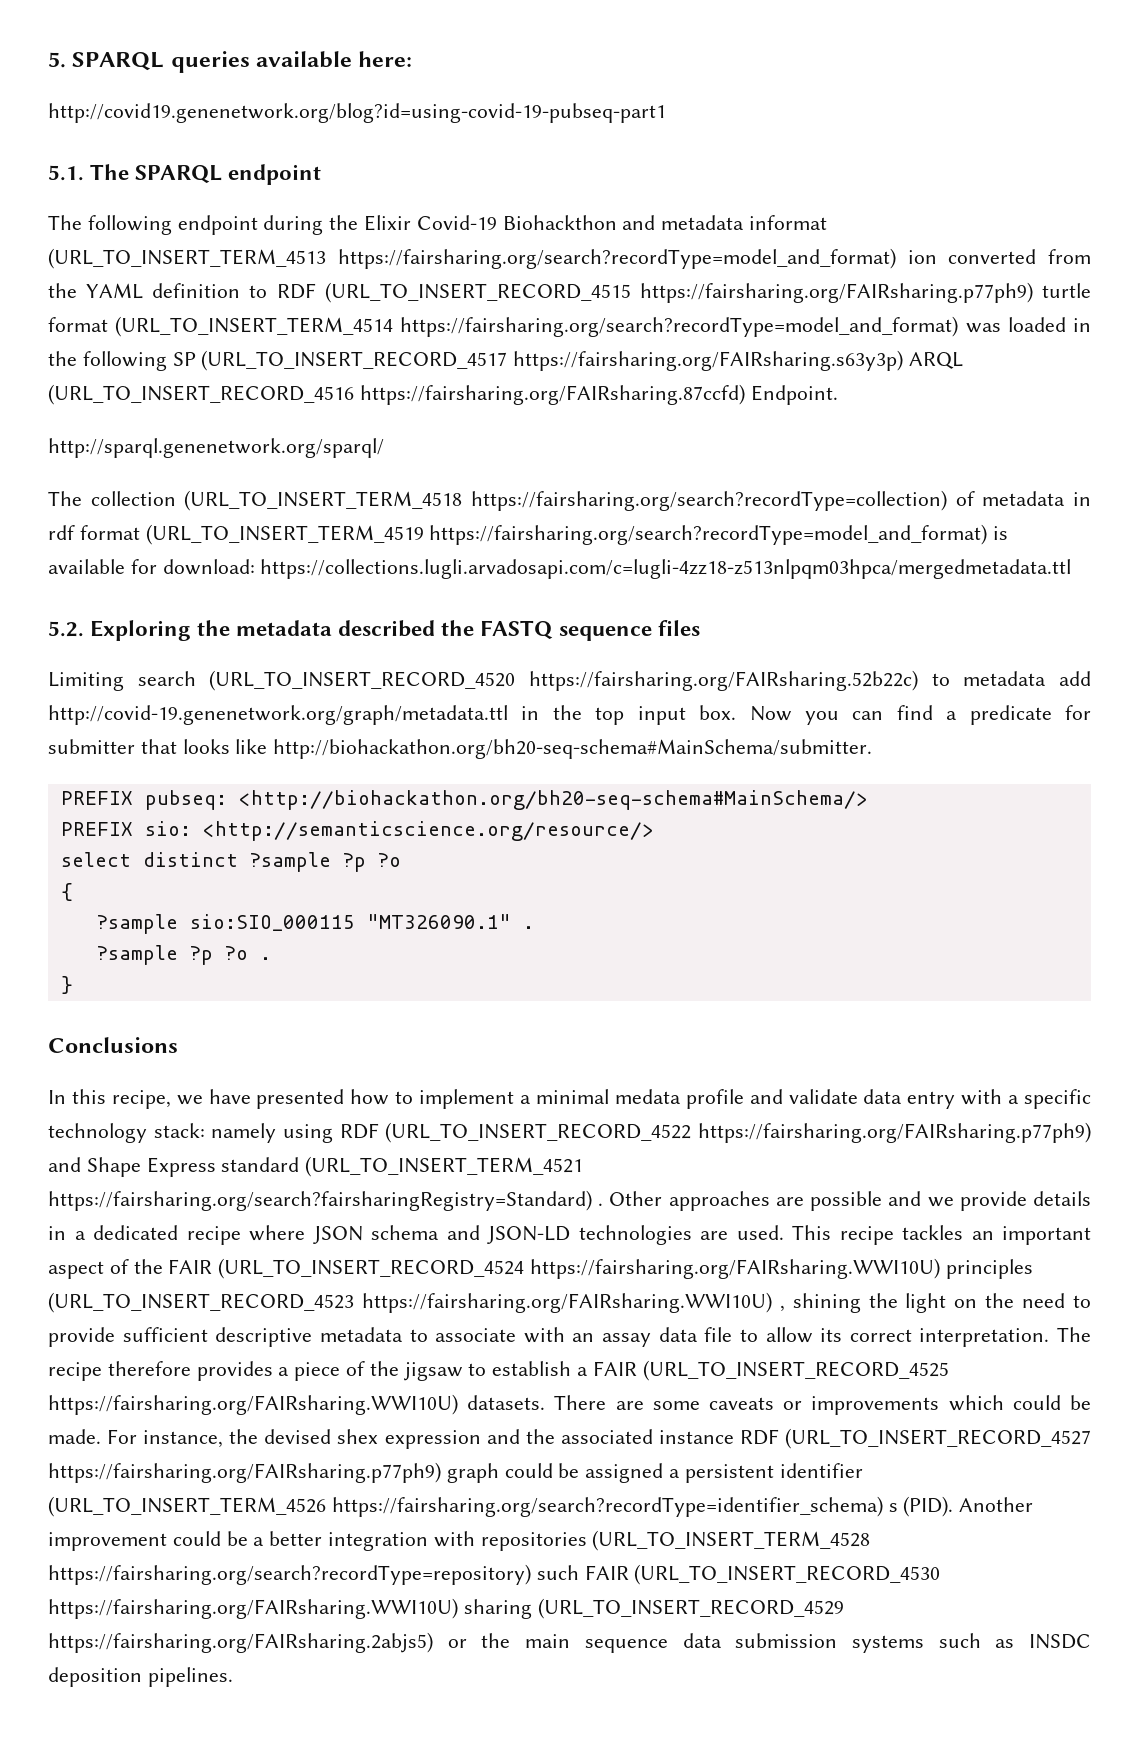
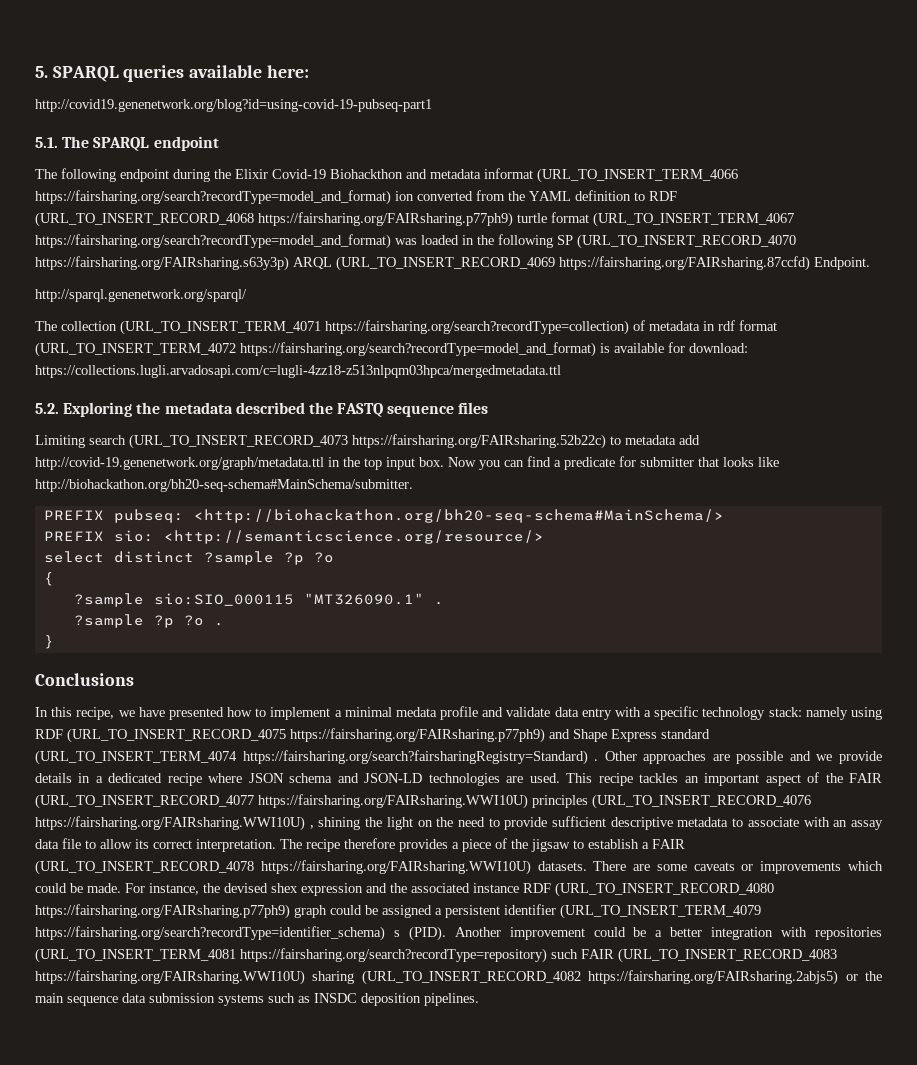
- The following endpoint during the Elixir Covid-19 Biohackthon and metadata informat (URL_TO_INSERT_TERM_4513 https://fairsharing.org/search?recordType=model_and_format) ion converted from the YAML definition to RDF (URL_TO_INSERT_RECORD_4515 https://fairsharing.org/FAIRsharing.p77ph9) turtle format (URL_TO_INSERT_TERM_4514 https://fairsharing.org/search?recordType=model_and_format) was loaded in the following SP (URL_TO_INSERT_RECORD_4517 https://fairsharing.org/FAIRsharing.s63y3p) ARQL (URL_TO_INSERT_RECORD_4516 https://fairsharing.org/FAIRsharing.87ccfd) Endpoint.
+ The following endpoint during the Elixir Covid-19 Biohackthon and metadata informat (URL_TO_INSERT_TERM_4066 https://fairsharing.org/search?recordType=model_and_format) ion converted from the YAML definition to RDF (URL_TO_INSERT_RECORD_4068 https://fairsharing.org/FAIRsharing.p77ph9) turtle format (URL_TO_INSERT_TERM_4067 https://fairsharing.org/search?recordType=model_and_format) was loaded in the following SP (URL_TO_INSERT_RECORD_4070 https://fairsharing.org/FAIRsharing.s63y3p) ARQL (URL_TO_INSERT_RECORD_4069 https://fairsharing.org/FAIRsharing.87ccfd) Endpoint.
- The collection (URL_TO_INSERT_TERM_4518 https://fairsharing.org/search?recordType=collection) of metadata in rdf format (URL_TO_INSERT_TERM_4519 https://fairsharing.org/search?recordType=model_and_format) is available for download: https://collections.lugli.arvadosapi.com/c=lugli-4zz18-z513nlpqm03hpca/mergedmetadata.ttl
+ The collection (URL_TO_INSERT_TERM_4071 https://fairsharing.org/search?recordType=collection) of metadata in rdf format (URL_TO_INSERT_TERM_4072 https://fairsharing.org/search?recordType=model_and_format) is available for download: https://collections.lugli.arvadosapi.com/c=lugli-4zz18-z513nlpqm03hpca/mergedmetadata.ttl
- Limiting search (URL_TO_INSERT_RECORD_4520 https://fairsharing.org/FAIRsharing.52b22c) to metadata add http://covid-19.genenetwork.org/graph/metadata.ttl in the top input box.
+ Limiting search (URL_TO_INSERT_RECORD_4073 https://fairsharing.org/FAIRsharing.52b22c) to metadata add http://covid-19.genenetwork.org/graph/metadata.ttl in the top input box.
- In this recipe, we have presented how to implement a minimal medata profile and validate data entry with a specific technology stack: namely using RDF (URL_TO_INSERT_RECORD_4522 https://fairsharing.org/FAIRsharing.p77ph9) and Shape Express standard (URL_TO_INSERT_TERM_4521 https://fairsharing.org/search?fairsharingRegistry=Standard) .
+ In this recipe, we have presented how to implement a minimal medata profile and validate data entry with a specific technology stack: namely using RDF (URL_TO_INSERT_RECORD_4075 https://fairsharing.org/FAIRsharing.p77ph9) and Shape Express standard (URL_TO_INSERT_TERM_4074 https://fairsharing.org/search?fairsharingRegistry=Standard) .
- This recipe tackles an important aspect of the FAIR (URL_TO_INSERT_RECORD_4524 https://fairsharing.org/FAIRsharing.WWI10U) principles (URL_TO_INSERT_RECORD_4523 https://fairsharing.org/FAIRsharing.WWI10U) , shining the light on the need to provide sufficient descriptive metadata to associate with an assay data file to allow its correct interpretation.
+ This recipe tackles an important aspect of the FAIR (URL_TO_INSERT_RECORD_4077 https://fairsharing.org/FAIRsharing.WWI10U) principles (URL_TO_INSERT_RECORD_4076 https://fairsharing.org/FAIRsharing.WWI10U) , shining the light on the need to provide sufficient descriptive metadata to associate with an assay data file to allow its correct interpretation.
- The recipe therefore provides a piece of the jigsaw to establish a FAIR (URL_TO_INSERT_RECORD_4525 https://fairsharing.org/FAIRsharing.WWI10U) datasets.
+ The recipe therefore provides a piece of the jigsaw to establish a FAIR (URL_TO_INSERT_RECORD_4078 https://fairsharing.org/FAIRsharing.WWI10U) datasets.
- For instance, the devised shex expression and the associated instance RDF (URL_TO_INSERT_RECORD_4527 https://fairsharing.org/FAIRsharing.p77ph9) graph could be assigned a persistent identifier (URL_TO_INSERT_TERM_4526 https://fairsharing.org/search?recordType=identifier_schema) s (PID).
+ For instance, the devised shex expression and the associated instance RDF (URL_TO_INSERT_RECORD_4080 https://fairsharing.org/FAIRsharing.p77ph9) graph could be assigned a persistent identifier (URL_TO_INSERT_TERM_4079 https://fairsharing.org/search?recordType=identifier_schema) s (PID).
- Another improvement could be a better integration with repositories (URL_TO_INSERT_TERM_4528 https://fairsharing.org/search?recordType=repository) such FAIR (URL_TO_INSERT_RECORD_4530 https://fairsharing.org/FAIRsharing.WWI10U) sharing (URL_TO_INSERT_RECORD_4529 https://fairsharing.org/FAIRsharing.2abjs5) or the main sequence data submission systems such as INSDC deposition pipelines.
+ Another improvement could be a better integration with repositories (URL_TO_INSERT_TERM_4081 https://fairsharing.org/search?recordType=repository) such FAIR (URL_TO_INSERT_RECORD_4083 https://fairsharing.org/FAIRsharing.WWI10U) sharing (URL_TO_INSERT_RECORD_4082 https://fairsharing.org/FAIRsharing.2abjs5) or the main sequence data submission systems such as INSDC deposition pipelines.

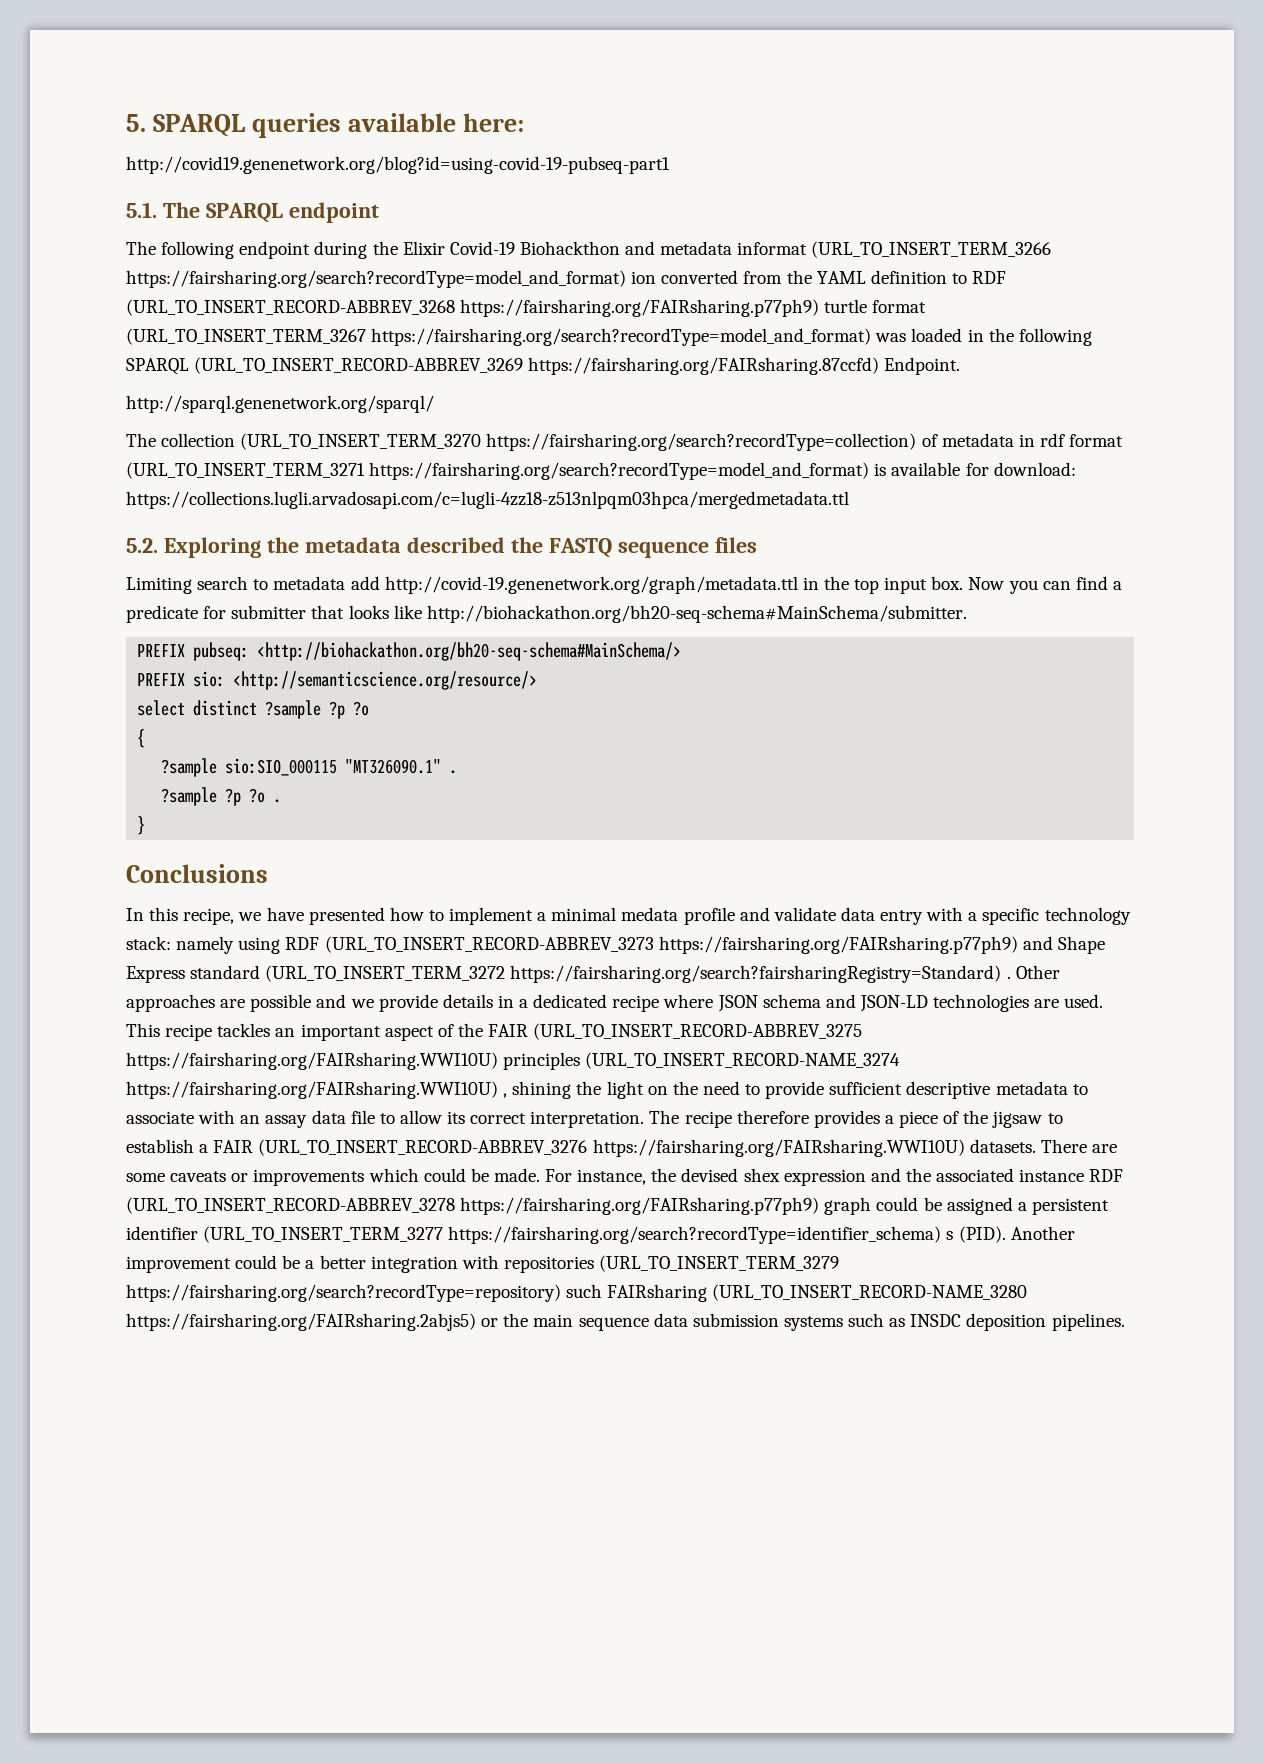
- The following endpoint during the Elixir Covid-19 Biohackthon and metadata informat (URL_TO_INSERT_TERM_4066 https://fairsharing.org/search?recordType=model_and_format) ion converted from the YAML definition to RDF (URL_TO_INSERT_RECORD_4068 https://fairsharing.org/FAIRsharing.p77ph9) turtle format (URL_TO_INSERT_TERM_4067 https://fairsharing.org/search?recordType=model_and_format) was loaded in the following SP (URL_TO_INSERT_RECORD_4070 https://fairsharing.org/FAIRsharing.s63y3p) ARQL (URL_TO_INSERT_RECORD_4069 https://fairsharing.org/FAIRsharing.87ccfd) Endpoint.
+ The following endpoint during the Elixir Covid-19 Biohackthon and metadata informat (URL_TO_INSERT_TERM_3266 https://fairsharing.org/search?recordType=model_and_format) ion converted from the YAML definition to RDF (URL_TO_INSERT_RECORD-ABBREV_3268 https://fairsharing.org/FAIRsharing.p77ph9) turtle format (URL_TO_INSERT_TERM_3267 https://fairsharing.org/search?recordType=model_and_format) was loaded in the following SPARQL (URL_TO_INSERT_RECORD-ABBREV_3269 https://fairsharing.org/FAIRsharing.87ccfd) Endpoint.
- The collection (URL_TO_INSERT_TERM_4071 https://fairsharing.org/search?recordType=collection) of metadata in rdf format (URL_TO_INSERT_TERM_4072 https://fairsharing.org/search?recordType=model_and_format) is available for download: https://collections.lugli.arvadosapi.com/c=lugli-4zz18-z513nlpqm03hpca/mergedmetadata.ttl
+ The collection (URL_TO_INSERT_TERM_3270 https://fairsharing.org/search?recordType=collection) of metadata in rdf format (URL_TO_INSERT_TERM_3271 https://fairsharing.org/search?recordType=model_and_format) is available for download: https://collections.lugli.arvadosapi.com/c=lugli-4zz18-z513nlpqm03hpca/mergedmetadata.ttl
- Limiting search (URL_TO_INSERT_RECORD_4073 https://fairsharing.org/FAIRsharing.52b22c) to metadata add http://covid-19.genenetwork.org/graph/metadata.ttl in the top input box.
+ Limiting search to metadata add http://covid-19.genenetwork.org/graph/metadata.ttl in the top input box.
- In this recipe, we have presented how to implement a minimal medata profile and validate data entry with a specific technology stack: namely using RDF (URL_TO_INSERT_RECORD_4075 https://fairsharing.org/FAIRsharing.p77ph9) and Shape Express standard (URL_TO_INSERT_TERM_4074 https://fairsharing.org/search?fairsharingRegistry=Standard) .
+ In this recipe, we have presented how to implement a minimal medata profile and validate data entry with a specific technology stack: namely using RDF (URL_TO_INSERT_RECORD-ABBREV_3273 https://fairsharing.org/FAIRsharing.p77ph9) and Shape Express standard (URL_TO_INSERT_TERM_3272 https://fairsharing.org/search?fairsharingRegistry=Standard) .
- This recipe tackles an important aspect of the FAIR (URL_TO_INSERT_RECORD_4077 https://fairsharing.org/FAIRsharing.WWI10U) principles (URL_TO_INSERT_RECORD_4076 https://fairsharing.org/FAIRsharing.WWI10U) , shining the light on the need to provide sufficient descriptive metadata to associate with an assay data file to allow its correct interpretation.
+ This recipe tackles an important aspect of the FAIR (URL_TO_INSERT_RECORD-ABBREV_3275 https://fairsharing.org/FAIRsharing.WWI10U) principles (URL_TO_INSERT_RECORD-NAME_3274 https://fairsharing.org/FAIRsharing.WWI10U) , shining the light on the need to provide sufficient descriptive metadata to associate with an assay data file to allow its correct interpretation.
- The recipe therefore provides a piece of the jigsaw to establish a FAIR (URL_TO_INSERT_RECORD_4078 https://fairsharing.org/FAIRsharing.WWI10U) datasets.
+ The recipe therefore provides a piece of the jigsaw to establish a FAIR (URL_TO_INSERT_RECORD-ABBREV_3276 https://fairsharing.org/FAIRsharing.WWI10U) datasets.
- For instance, the devised shex expression and the associated instance RDF (URL_TO_INSERT_RECORD_4080 https://fairsharing.org/FAIRsharing.p77ph9) graph could be assigned a persistent identifier (URL_TO_INSERT_TERM_4079 https://fairsharing.org/search?recordType=identifier_schema) s (PID).
+ For instance, the devised shex expression and the associated instance RDF (URL_TO_INSERT_RECORD-ABBREV_3278 https://fairsharing.org/FAIRsharing.p77ph9) graph could be assigned a persistent identifier (URL_TO_INSERT_TERM_3277 https://fairsharing.org/search?recordType=identifier_schema) s (PID).
- Another improvement could be a better integration with repositories (URL_TO_INSERT_TERM_4081 https://fairsharing.org/search?recordType=repository) such FAIR (URL_TO_INSERT_RECORD_4083 https://fairsharing.org/FAIRsharing.WWI10U) sharing (URL_TO_INSERT_RECORD_4082 https://fairsharing.org/FAIRsharing.2abjs5) or the main sequence data submission systems such as INSDC deposition pipelines.
+ Another improvement could be a better integration with repositories (URL_TO_INSERT_TERM_3279 https://fairsharing.org/search?recordType=repository) such FAIRsharing (URL_TO_INSERT_RECORD-NAME_3280 https://fairsharing.org/FAIRsharing.2abjs5) or the main sequence data submission systems such as INSDC deposition pipelines.

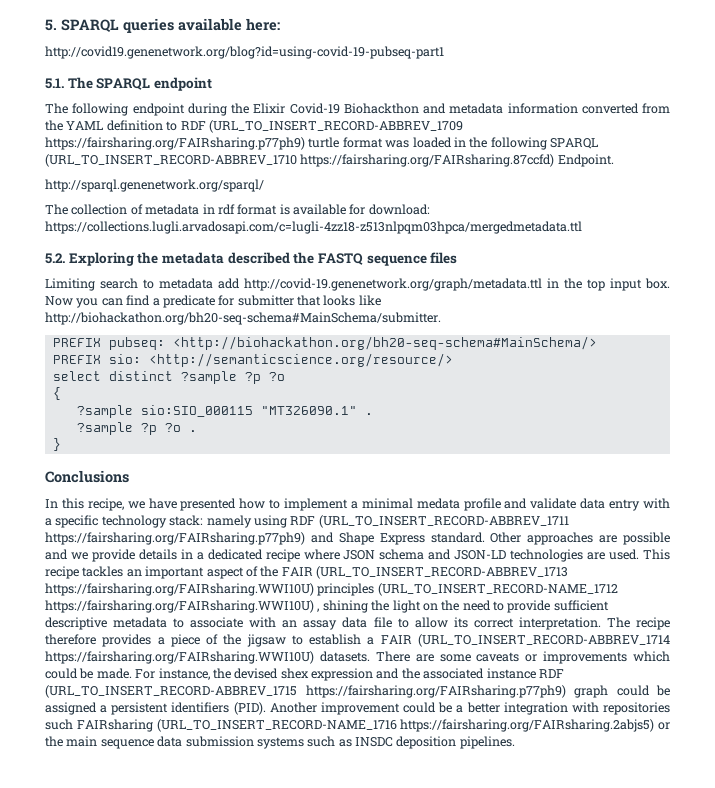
- The following endpoint during the Elixir Covid-19 Biohackthon and metadata informat (URL_TO_INSERT_TERM_3266 https://fairsharing.org/search?recordType=model_and_format) ion converted from the YAML definition to RDF (URL_TO_INSERT_RECORD-ABBREV_3268 https://fairsharing.org/FAIRsharing.p77ph9) turtle format (URL_TO_INSERT_TERM_3267 https://fairsharing.org/search?recordType=model_and_format) was loaded in the following SPARQL (URL_TO_INSERT_RECORD-ABBREV_3269 https://fairsharing.org/FAIRsharing.87ccfd) Endpoint.
+ The following endpoint during the Elixir Covid-19 Biohackthon and metadata information converted from the YAML definition to RDF (URL_TO_INSERT_RECORD-ABBREV_1709 https://fairsharing.org/FAIRsharing.p77ph9) turtle format was loaded in the following SPARQL (URL_TO_INSERT_RECORD-ABBREV_1710 https://fairsharing.org/FAIRsharing.87ccfd) Endpoint.
- The collection (URL_TO_INSERT_TERM_3270 https://fairsharing.org/search?recordType=collection) of metadata in rdf format (URL_TO_INSERT_TERM_3271 https://fairsharing.org/search?recordType=model_and_format) is available for download: https://collections.lugli.arvadosapi.com/c=lugli-4zz18-z513nlpqm03hpca/mergedmetadata.ttl
+ The collection of metadata in rdf format is available for download: https://collections.lugli.arvadosapi.com/c=lugli-4zz18-z513nlpqm03hpca/mergedmetadata.ttl
- In this recipe, we have presented how to implement a minimal medata profile and validate data entry with a specific technology stack: namely using RDF (URL_TO_INSERT_RECORD-ABBREV_3273 https://fairsharing.org/FAIRsharing.p77ph9) and Shape Express standard (URL_TO_INSERT_TERM_3272 https://fairsharing.org/search?fairsharingRegistry=Standard) .
+ In this recipe, we have presented how to implement a minimal medata profile and validate data entry with a specific technology stack: namely using RDF (URL_TO_INSERT_RECORD-ABBREV_1711 https://fairsharing.org/FAIRsharing.p77ph9) and Shape Express standard.
- This recipe tackles an important aspect of the FAIR (URL_TO_INSERT_RECORD-ABBREV_3275 https://fairsharing.org/FAIRsharing.WWI10U) principles (URL_TO_INSERT_RECORD-NAME_3274 https://fairsharing.org/FAIRsharing.WWI10U) , shining the light on the need to provide sufficient descriptive metadata to associate with an assay data file to allow its correct interpretation.
+ This recipe tackles an important aspect of the FAIR (URL_TO_INSERT_RECORD-ABBREV_1713 https://fairsharing.org/FAIRsharing.WWI10U) principles (URL_TO_INSERT_RECORD-NAME_1712 https://fairsharing.org/FAIRsharing.WWI10U) , shining the light on the need to provide sufficient descriptive metadata to associate with an assay data file to allow its correct interpretation.
- The recipe therefore provides a piece of the jigsaw to establish a FAIR (URL_TO_INSERT_RECORD-ABBREV_3276 https://fairsharing.org/FAIRsharing.WWI10U) datasets.
+ The recipe therefore provides a piece of the jigsaw to establish a FAIR (URL_TO_INSERT_RECORD-ABBREV_1714 https://fairsharing.org/FAIRsharing.WWI10U) datasets.
- For instance, the devised shex expression and the associated instance RDF (URL_TO_INSERT_RECORD-ABBREV_3278 https://fairsharing.org/FAIRsharing.p77ph9) graph could be assigned a persistent identifier (URL_TO_INSERT_TERM_3277 https://fairsharing.org/search?recordType=identifier_schema) s (PID).
+ For instance, the devised shex expression and the associated instance RDF (URL_TO_INSERT_RECORD-ABBREV_1715 https://fairsharing.org/FAIRsharing.p77ph9) graph could be assigned a persistent identifiers (PID).
- Another improvement could be a better integration with repositories (URL_TO_INSERT_TERM_3279 https://fairsharing.org/search?recordType=repository) such FAIRsharing (URL_TO_INSERT_RECORD-NAME_3280 https://fairsharing.org/FAIRsharing.2abjs5) or the main sequence data submission systems such as INSDC deposition pipelines.
+ Another improvement could be a better integration with repositories such FAIRsharing (URL_TO_INSERT_RECORD-NAME_1716 https://fairsharing.org/FAIRsharing.2abjs5) or the main sequence data submission systems such as INSDC deposition pipelines.

